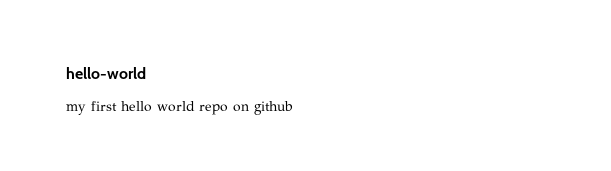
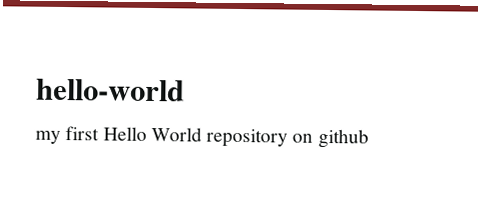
- my first hello world repo on github
+ my first Hello World repository on github

